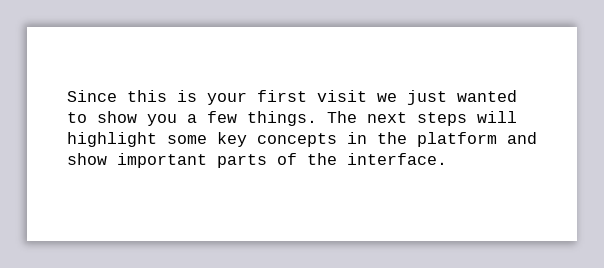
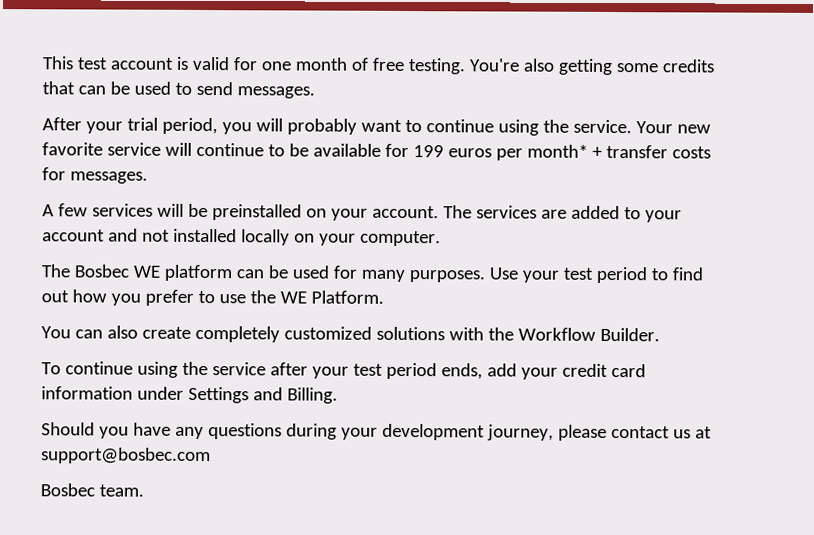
- Since this is your first visit we just wanted to show you a few things. The next steps will highlight some key concepts in the platform and show important parts of the interface.
+ This test account is valid for one month of free testing. You're also getting some credits that can be used to send messages.
+ After your trial period, you will probably want to continue using the service. Your new favorite service will continue to be available for 199 euros per month* + transfer costs for messages.
+ A few services will be preinstalled on your account. The services are added to your account and not installed locally on your computer.
+ The Bosbec WE platform can be used for many purposes. Use your test period to find out how you prefer to use the WE Platform.
+ You can also create completely customized solutions with the Workflow Builder.
+ To continue using the service after your test period ends, add your credit card information under Settings and Billing.
+ Should you have any questions during your development journey, please contact us at support@bosbec.com
+ Bosbec team.

